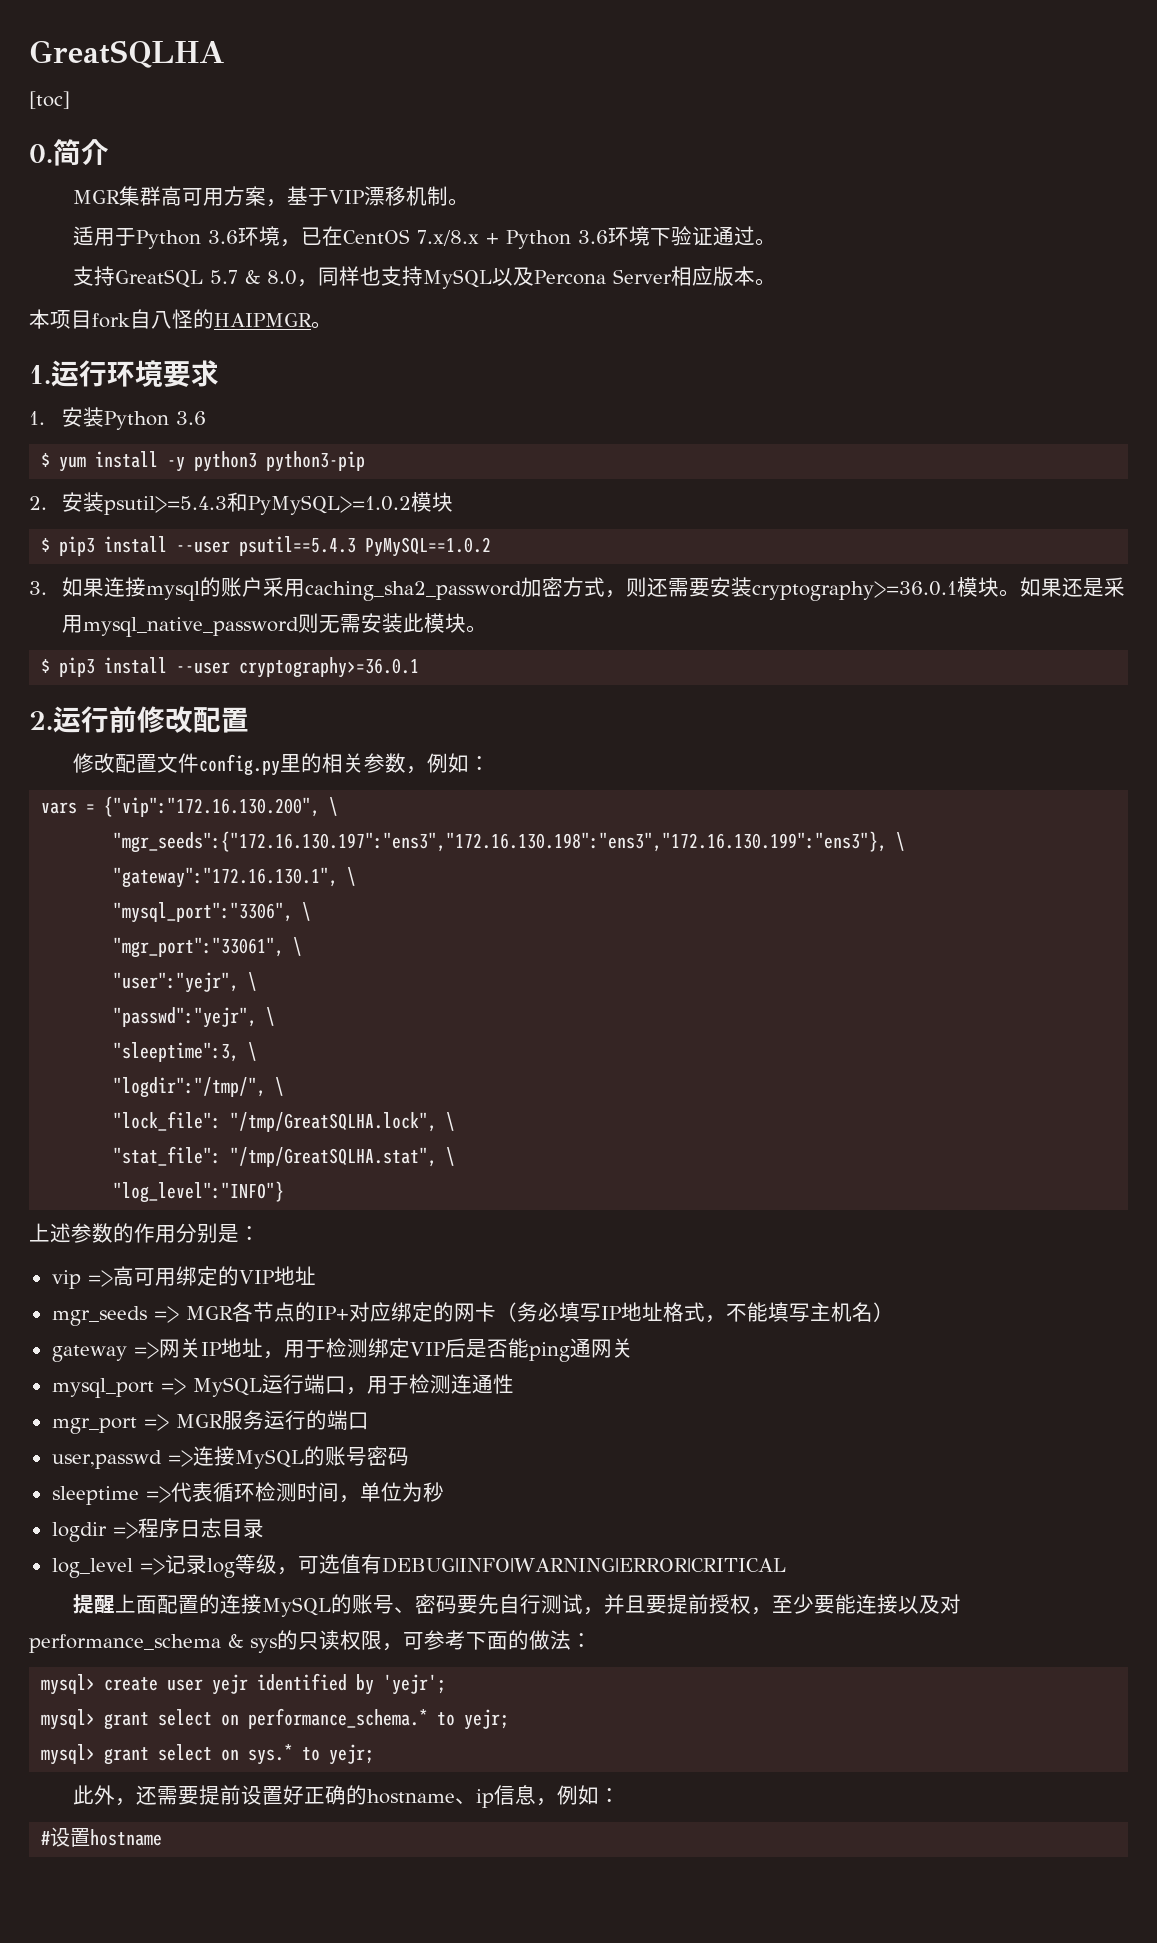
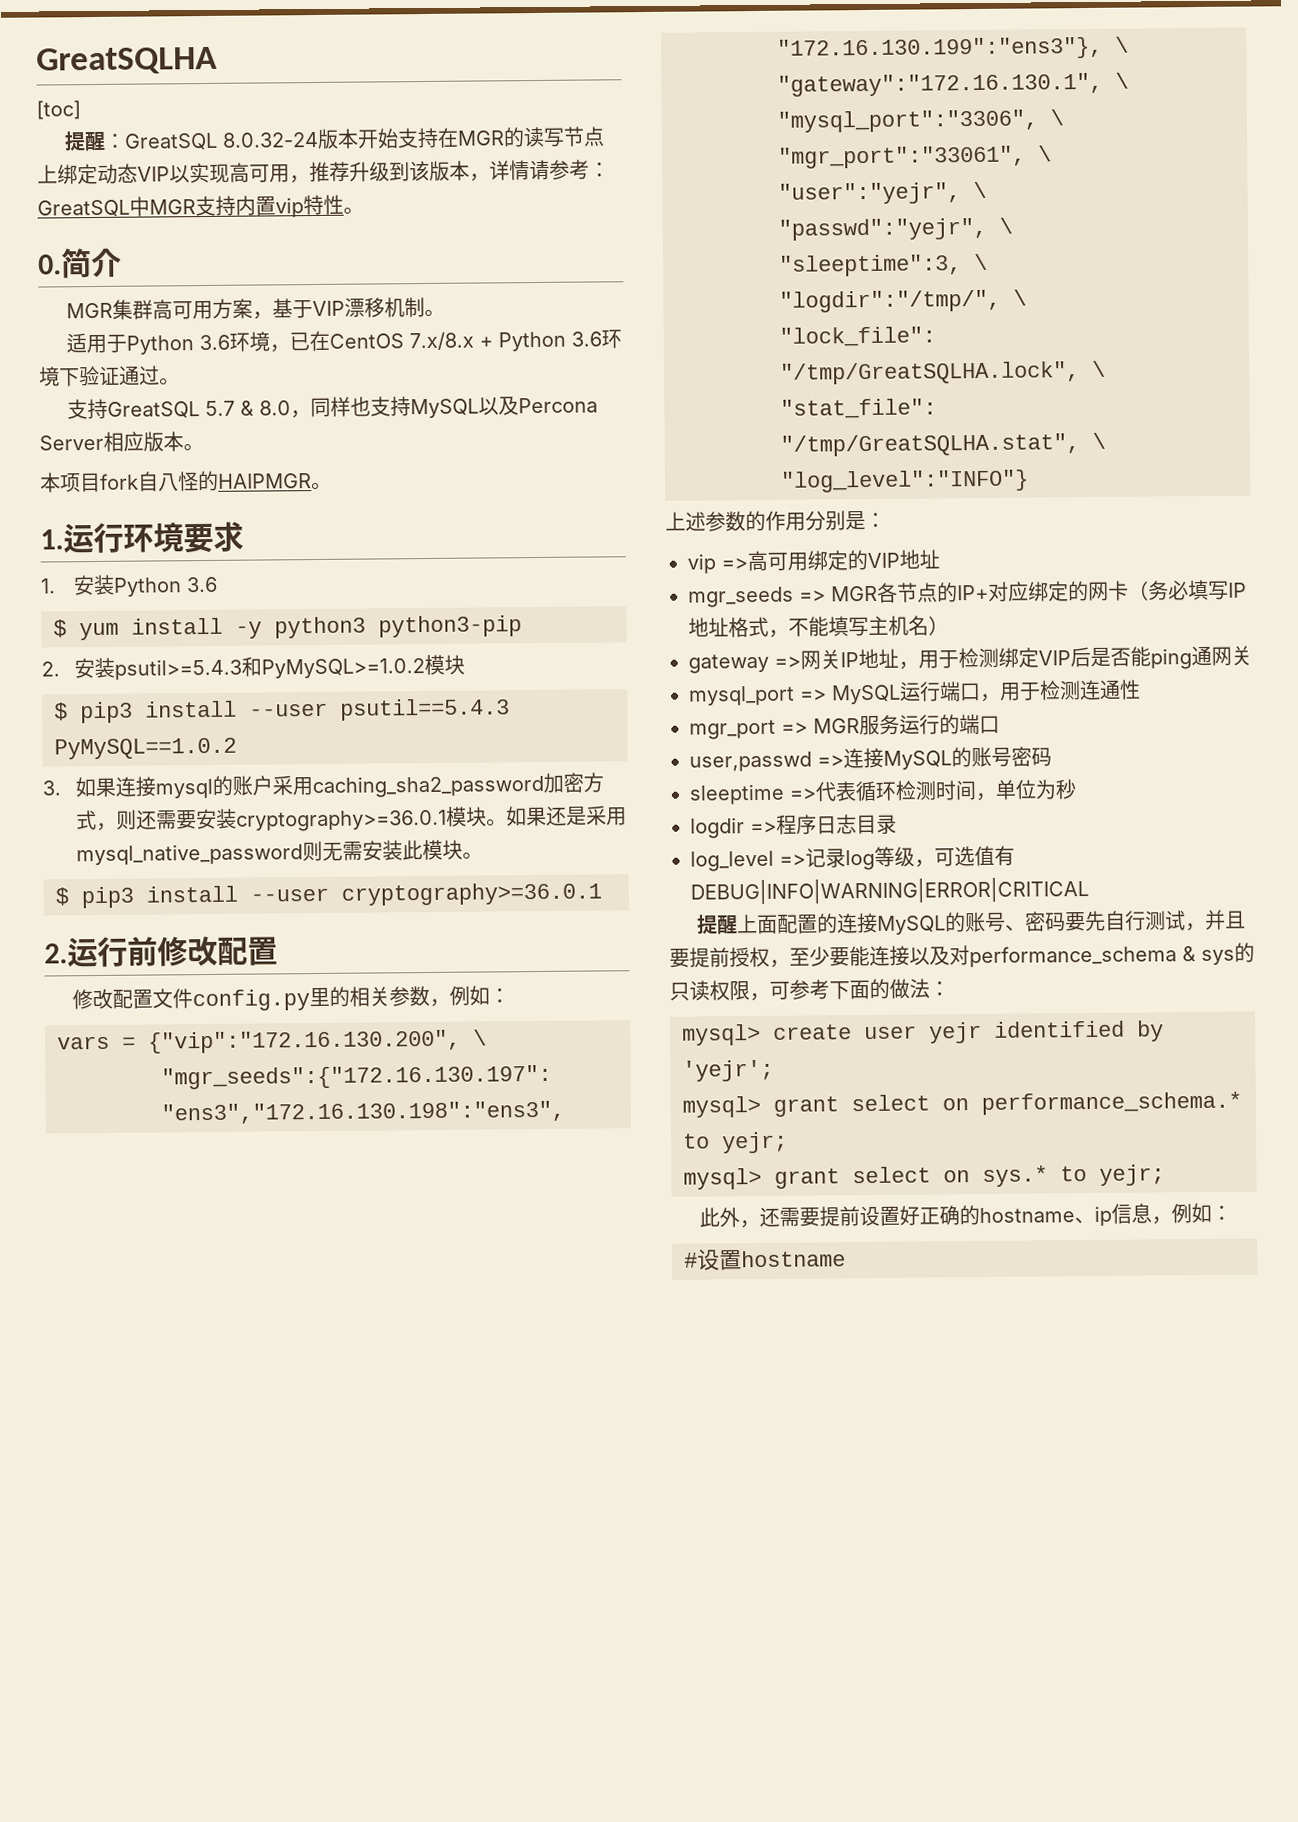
+ 提醒：GreatSQL 8.0.32-24版本开始支持在MGR的读写节点上绑定动态VIP以实现高可用，推荐升级到该版本，详情请参考：GreatSQL中MGR支持内置vip特性。

